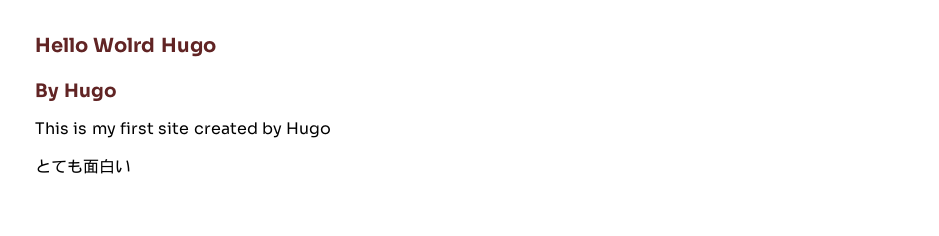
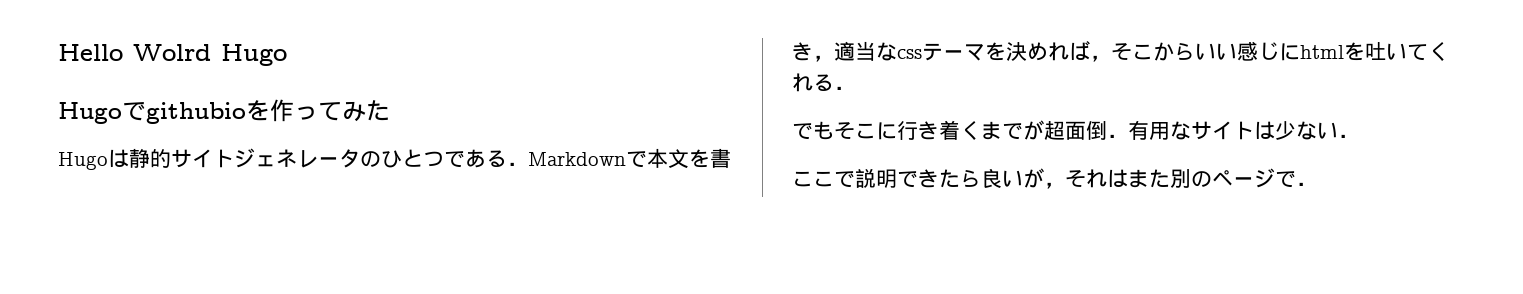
- By Hugo
- This is my first site created by Hugo
- とても面白い
+ Hugoでgithubioを作ってみた
+ Hugoは静的サイトジェネレータのひとつである．Markdownで本文を書き，適当なcssテーマを決めれば，そこからいい感じにhtmlを吐いてくれる．
+ でもそこに行き着くまでが超面倒．有用なサイトは少ない．
+ ここで説明できたら良いが，それはまた別のページで．

